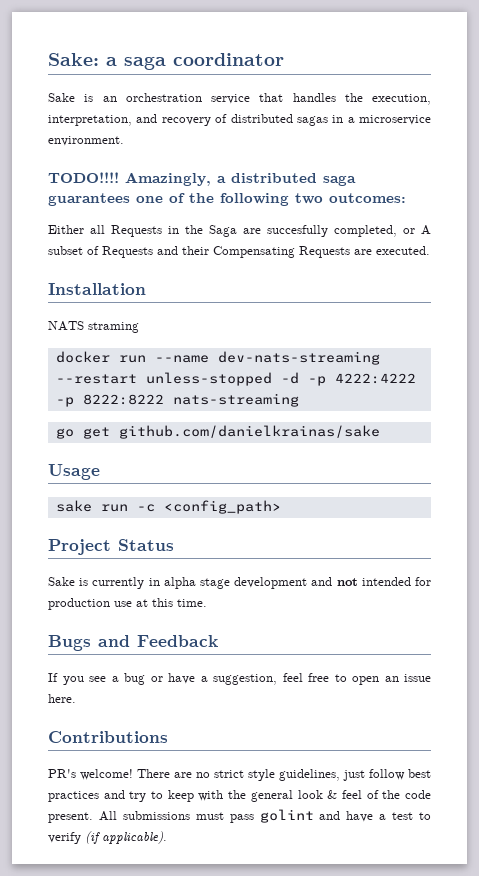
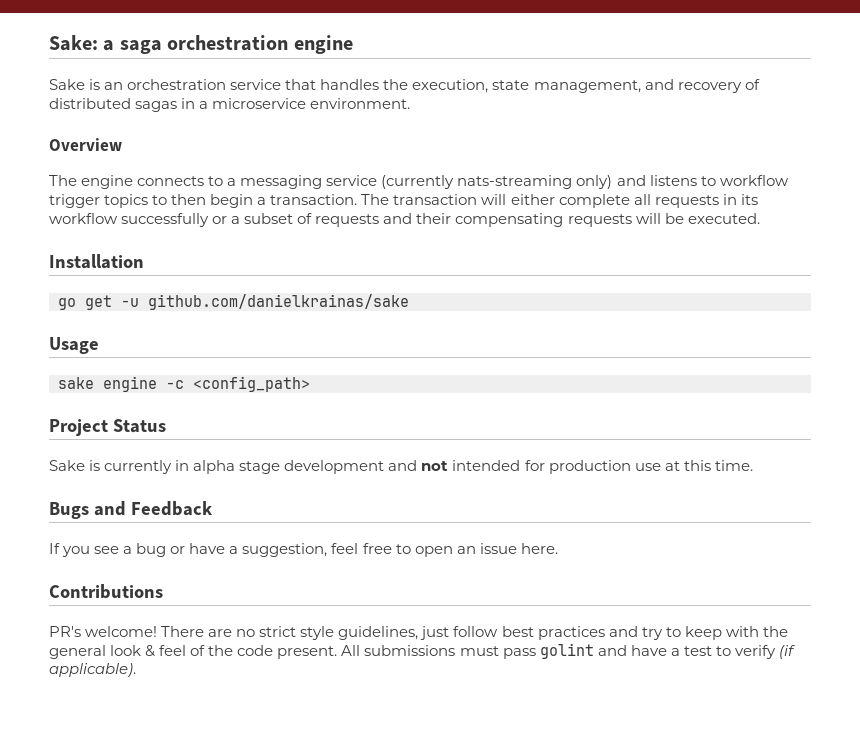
- Sake: a saga coordinator
+ Sake: a saga orchestration engine
- Sake is an orchestration service that handles the execution, interpretation, and recovery of distributed sagas in a microservice environment.
+ Sake is an orchestration service that handles the execution, state management, and recovery of distributed sagas in a microservice environment.
- TODO!!!! Amazingly, a distributed saga guarantees one of the following two outcomes:
- Either all Requests in the Saga are succesfully completed, or A subset of Requests and their Compensating Requests are executed.
+ Overview
+ The engine connects to a messaging service (currently nats-streaming only) and listens to workflow trigger topics to then begin a transaction. The transaction will either complete all requests in its workflow successfully or a subset of requests and their compensating requests will be executed.
  Installation
- NATS straming
- docker run --name dev-nats-streaming --restart unless-stopped -d -p 4222:4222 -p 8222:8222 nats-streaming
- go get github.com/danielkrainas/sake
+ go get -u github.com/danielkrainas/sake
- sake run -c <config_path>
+ sake engine -c <config_path>

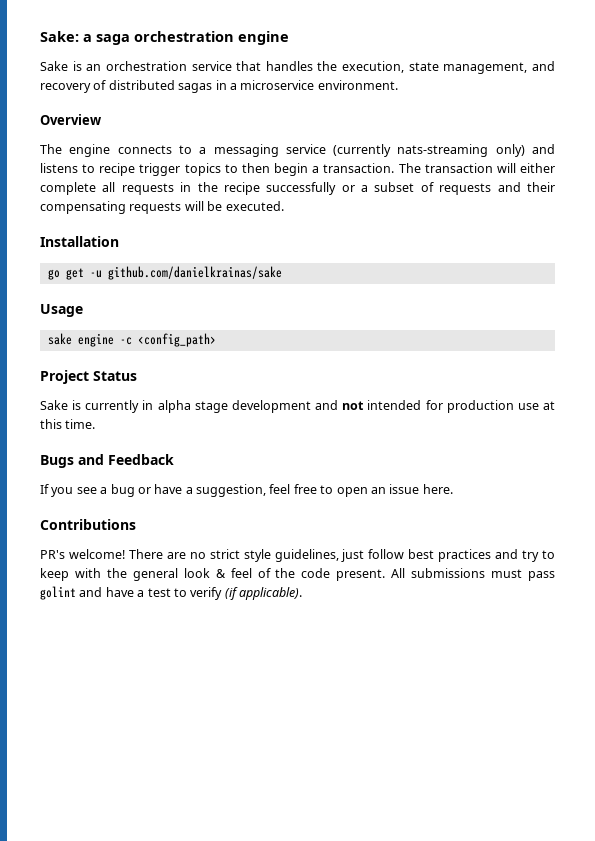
- The engine connects to a messaging service (currently nats-streaming only) and listens to workflow trigger topics to then begin a transaction.
+ The engine connects to a messaging service (currently nats-streaming only) and listens to recipe trigger topics to then begin a transaction.
- The transaction will either complete all requests in its workflow successfully or a subset of requests and their compensating requests will be executed.
+ The transaction will either complete all requests in the recipe successfully or a subset of requests and their compensating requests will be executed.

